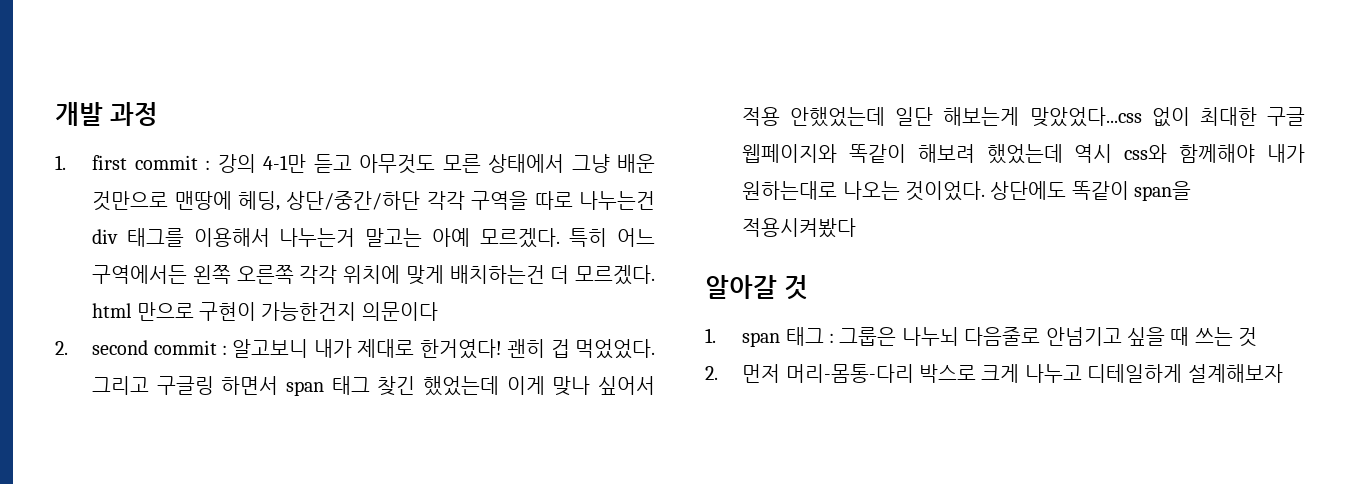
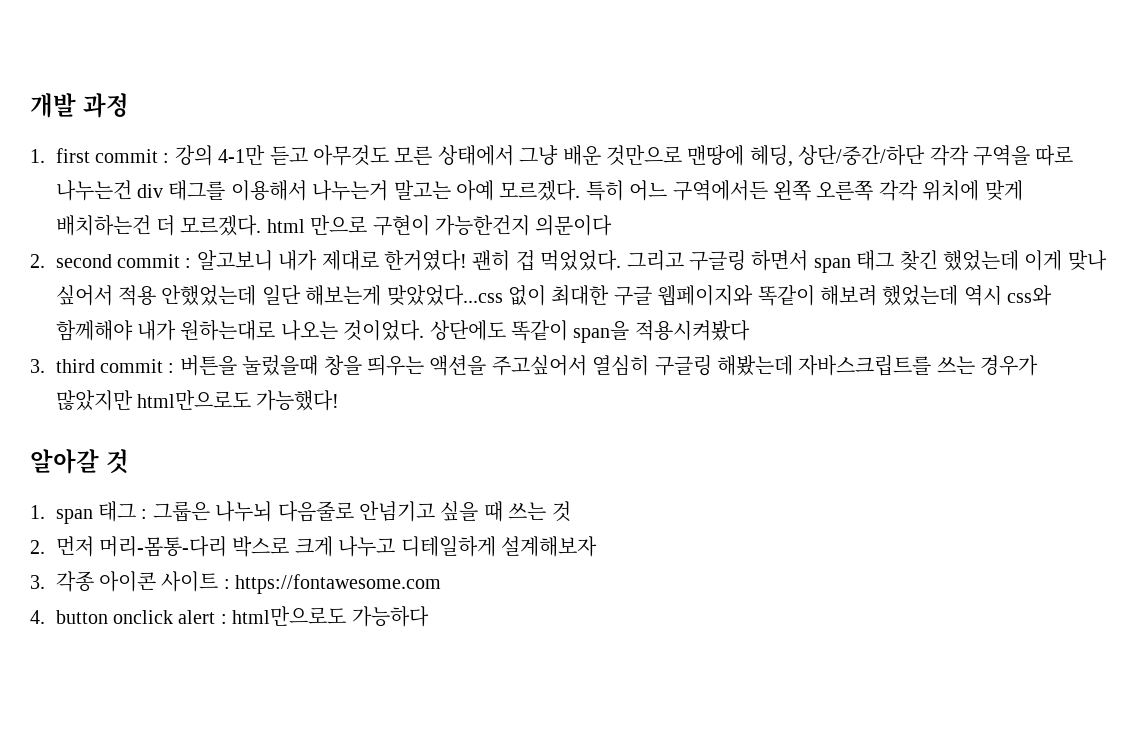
+ 3. third commit : 버튼을 눌렀을때 창을 띄우는 액션을 주고싶어서 열심히 구글링 해봤는데 자바스크립트를 쓰는 경우가 많았지만 html만으로도 가능했다!
+ 3. 각종 아이콘 사이트 : https://fontawesome.com
+ 4. button onclick alert : html만으로도 가능하다

